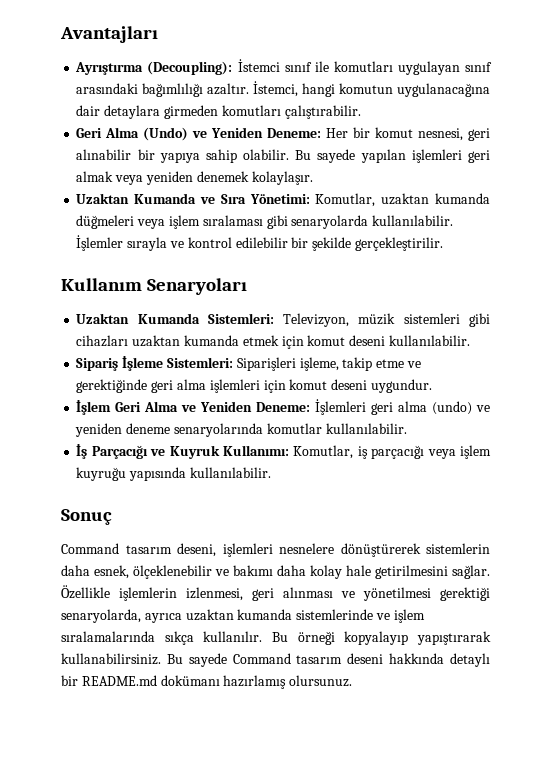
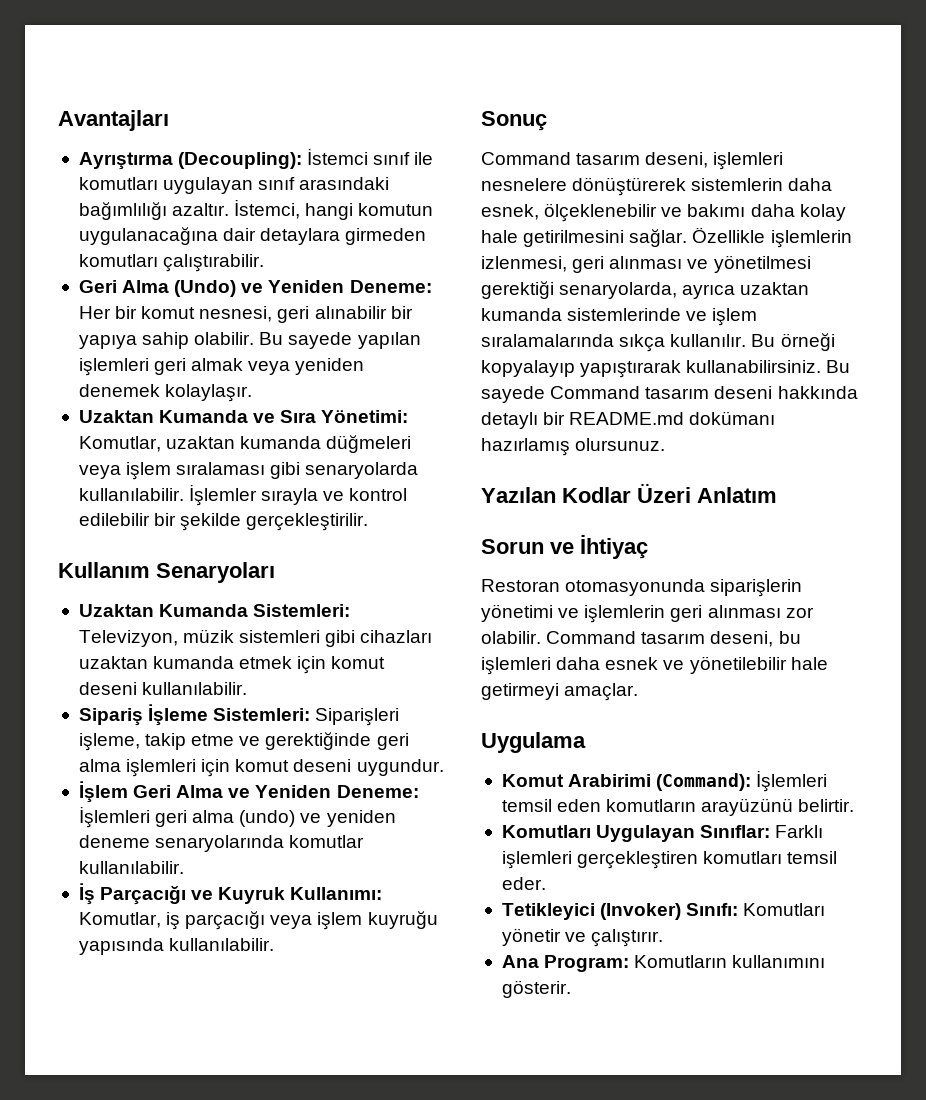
+ Yazılan Kodlar Üzeri Anlatım
+ Sorun ve İhtiyaç
+ Restoran otomasyonunda siparişlerin yönetimi ve işlemlerin geri alınması zor olabilir. Command tasarım deseni, bu işlemleri daha esnek ve yönetilebilir hale getirmeyi amaçlar.
+ Uygulama
+ Komut Arabirimi (Command): İşlemleri temsil eden komutların arayüzünü belirtir.
+ Komutları Uygulayan Sınıflar: Farklı işlemleri gerçekleştiren komutları temsil eder.
+ Tetikleyici (Invoker) Sınıfı: Komutları yönetir ve çalıştırır.
+ Ana Program: Komutların kullanımını gösterir.

